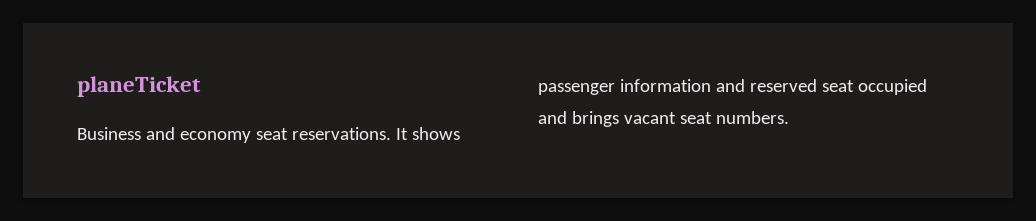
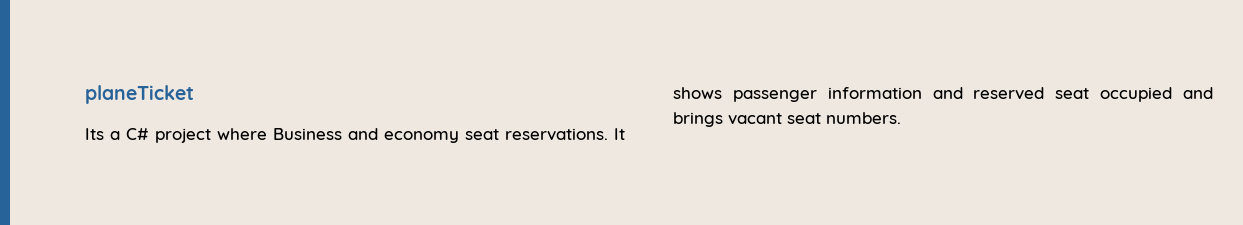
- Business and economy seat reservations.
+ Its a C# project where Business and economy seat reservations.

